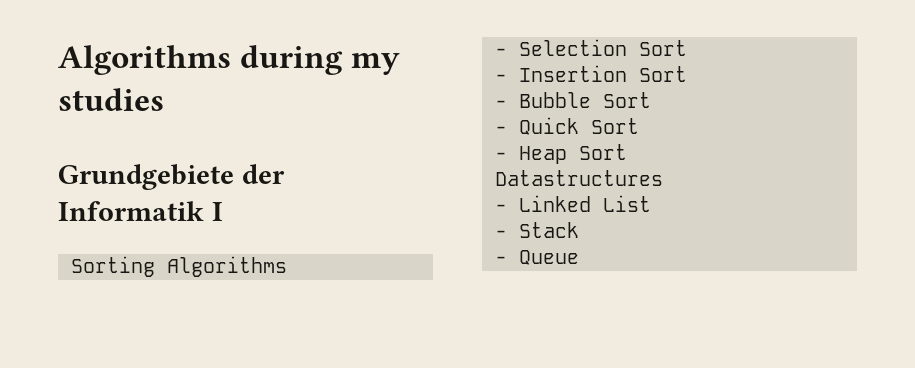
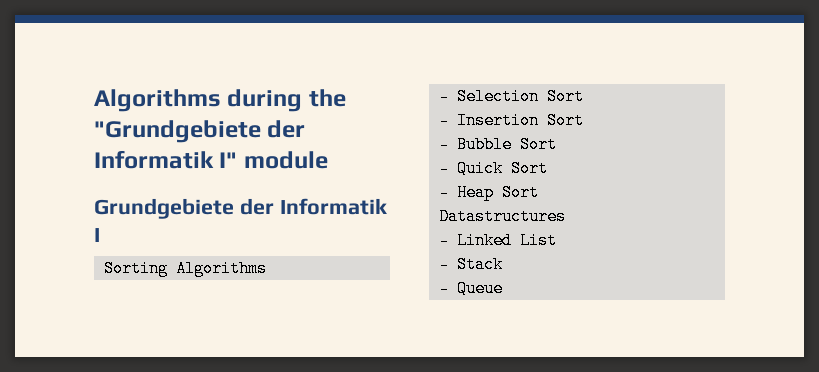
- Algorithms during my studies
+ Algorithms during the "Grundgebiete der Informatik I" module

